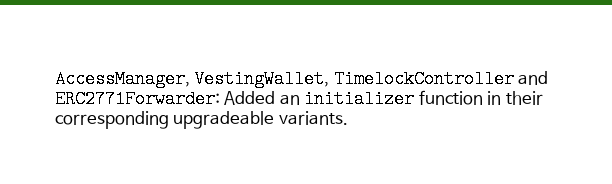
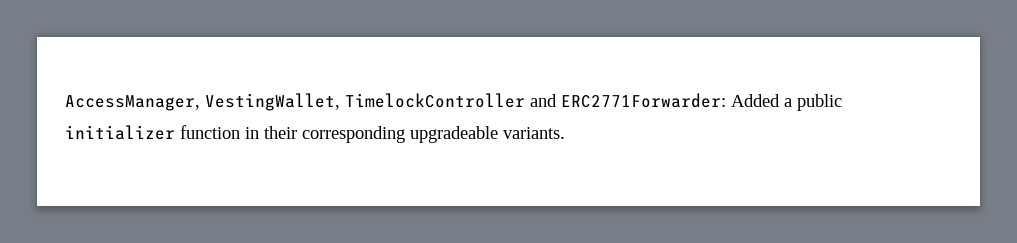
- AccessManager, VestingWallet, TimelockController and ERC2771Forwarder: Added an initializer function in their corresponding upgradeable variants.
+ AccessManager, VestingWallet, TimelockController and ERC2771Forwarder: Added a public initializer function in their corresponding upgradeable variants.

